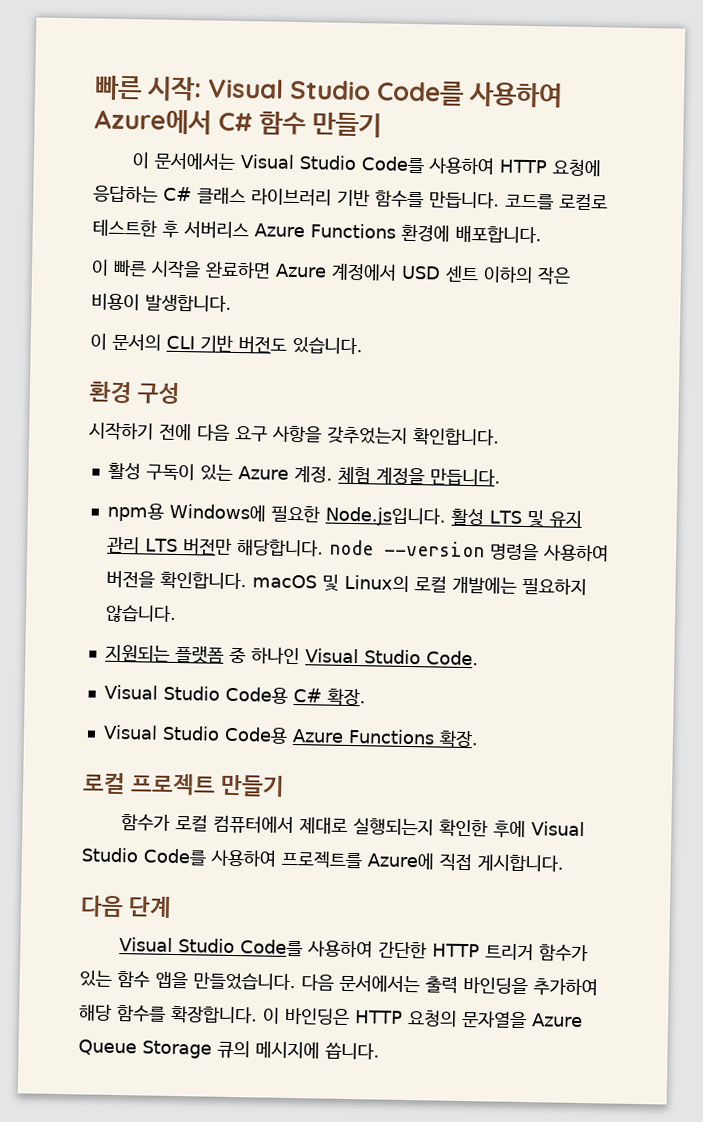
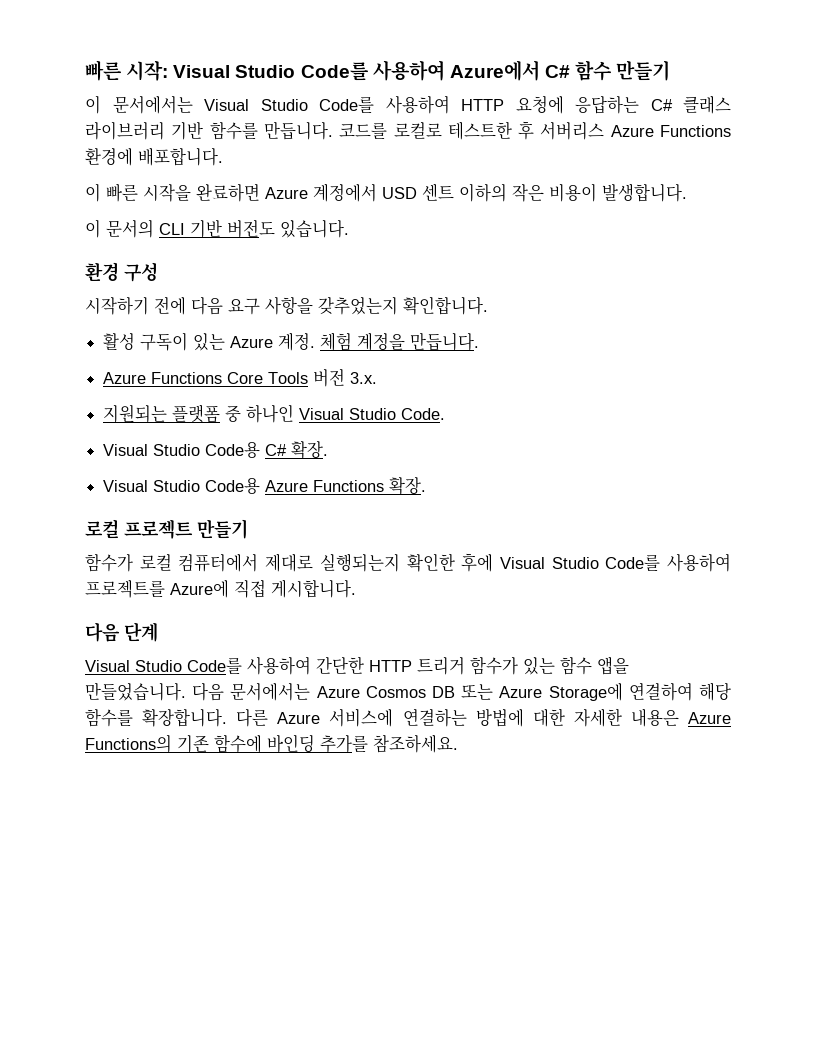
- npm용 Windows에 필요한 Node.js입니다. 활성 LTS 및 유지 관리 LTS 버전만 해당합니다. node --version 명령을 사용하여 버전을 확인합니다. macOS 및 Linux의 로컬 개발에는 필요하지 않습니다.
+ Azure Functions Core Tools 버전 3.x.
- 다음 문서에서는 출력 바인딩을 추가하여 해당 함수를 확장합니다. 이 바인딩은 HTTP 요청의 문자열을 Azure Queue Storage 큐의 메시지에 씁니다.
+ 다음 문서에서는 Azure Cosmos DB 또는 Azure Storage에 연결하여 해당 함수를 확장합니다. 다른 Azure 서비스에 연결하는 방법에 대한 자세한 내용은 Azure Functions의 기존 함수에 바인딩 추가를 참조하세요.

